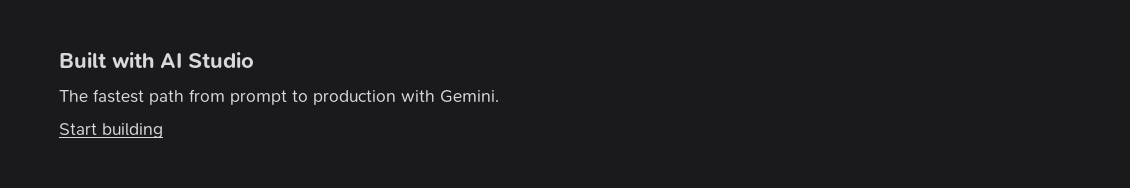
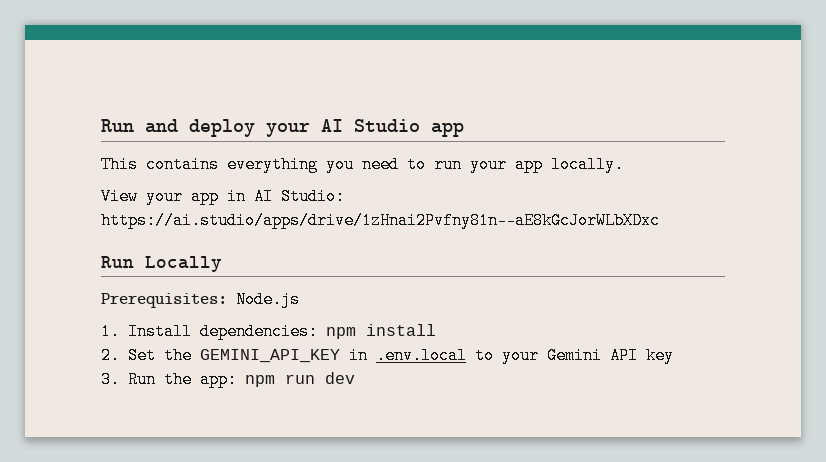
- Built with AI Studio
- The fastest path from prompt to production with Gemini.
- Start building
+ Run and deploy your AI Studio app
+ This contains everything you need to run your app locally.
+ View your app in AI Studio: https://ai.studio/apps/drive/1zHnai2Pvfny81n--aE8kGcJorWLbXDxc
+ Run Locally
+ Prerequisites: Node.js
+ 1. Install dependencies: npm install
+ 2. Set the GEMINI_API_KEY in .env.local to your Gemini API key
+ 3. Run the app: npm run dev

